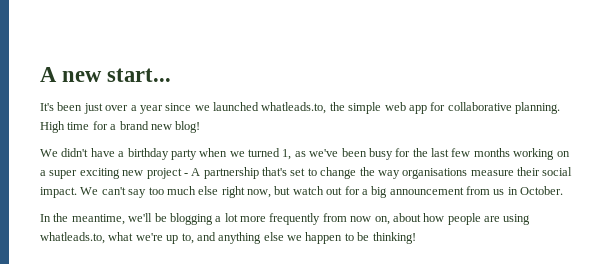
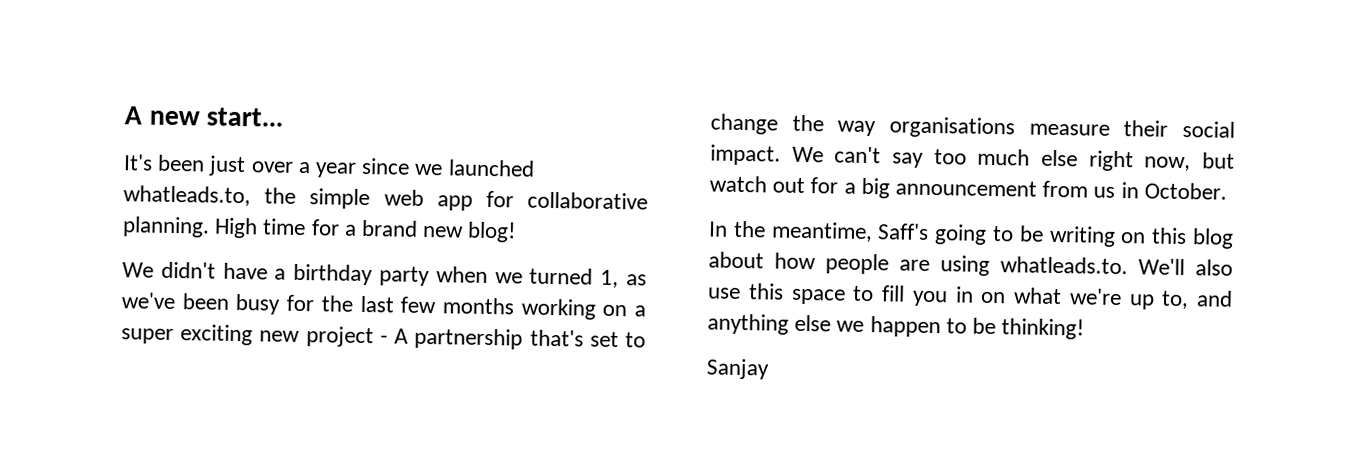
- In the meantime, we'll be blogging a lot more frequently from now on, about how people are using whatleads.to, what we're up to, and anything else we happen to be thinking!
+ In the meantime, Saff's going to be writing on this blog about how people are using whatleads.to. We'll also use this space to fill you in on what we're up to, and anything else we happen to be thinking!
+ Sanjay

